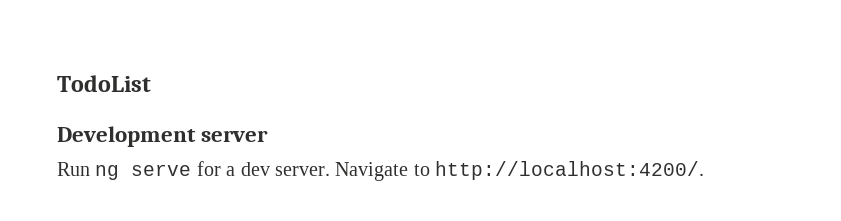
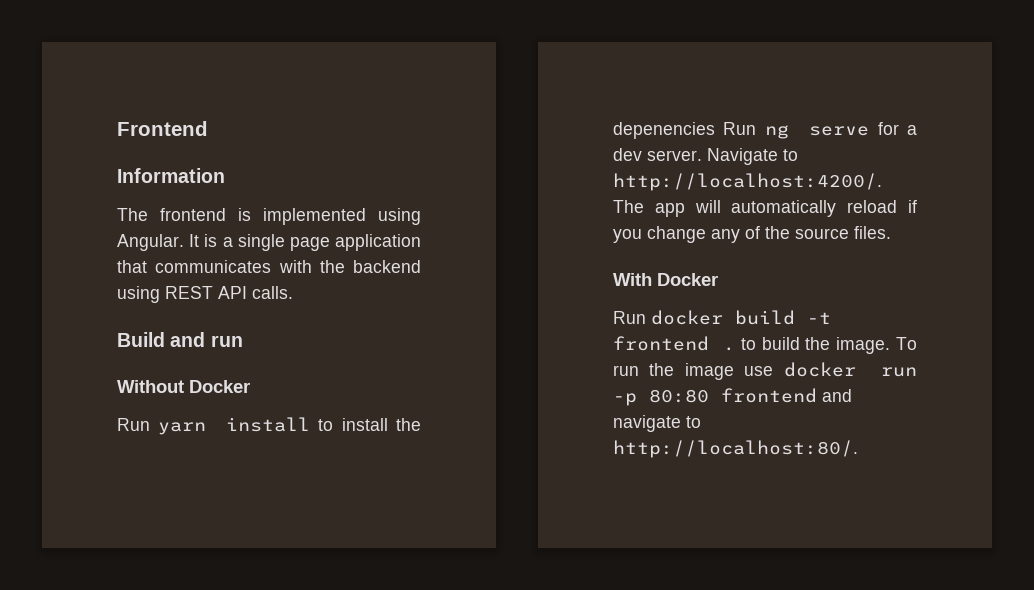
- TodoList
- Development server
- Run ng serve for a dev server.
+ Frontend
+ Information
+ The frontend is implemented using Angular. It is a single page application that communicates with the backend using REST API calls.
+ Build and run
+ Without Docker
+ Run yarn install to install the depenencies Run ng serve for a dev server.
+ The app will automatically reload if you change any of the source files.
+ With Docker
+ Run docker build -t frontend . to build the image. To run the image use docker run -p 80:80 frontend and navigate to http://localhost:80/.

